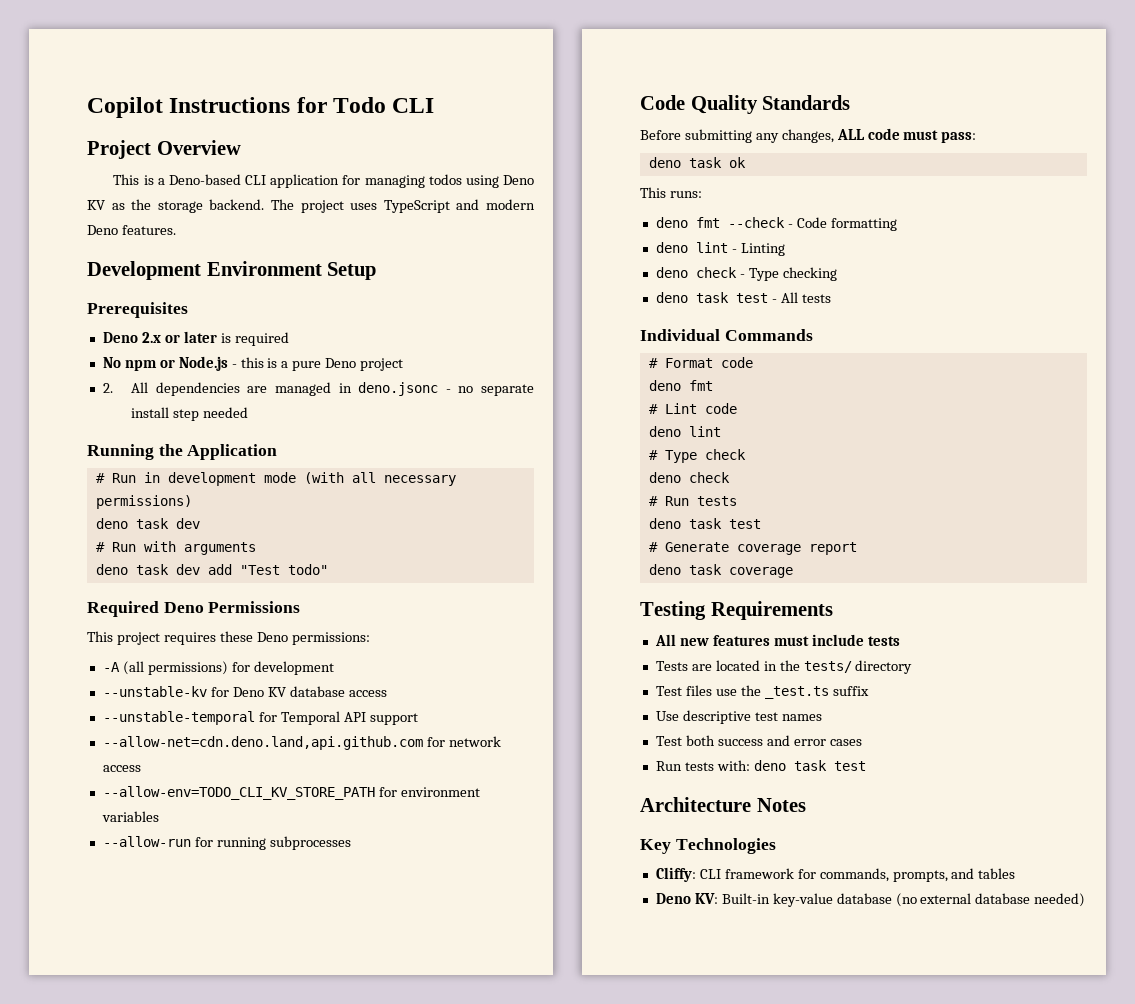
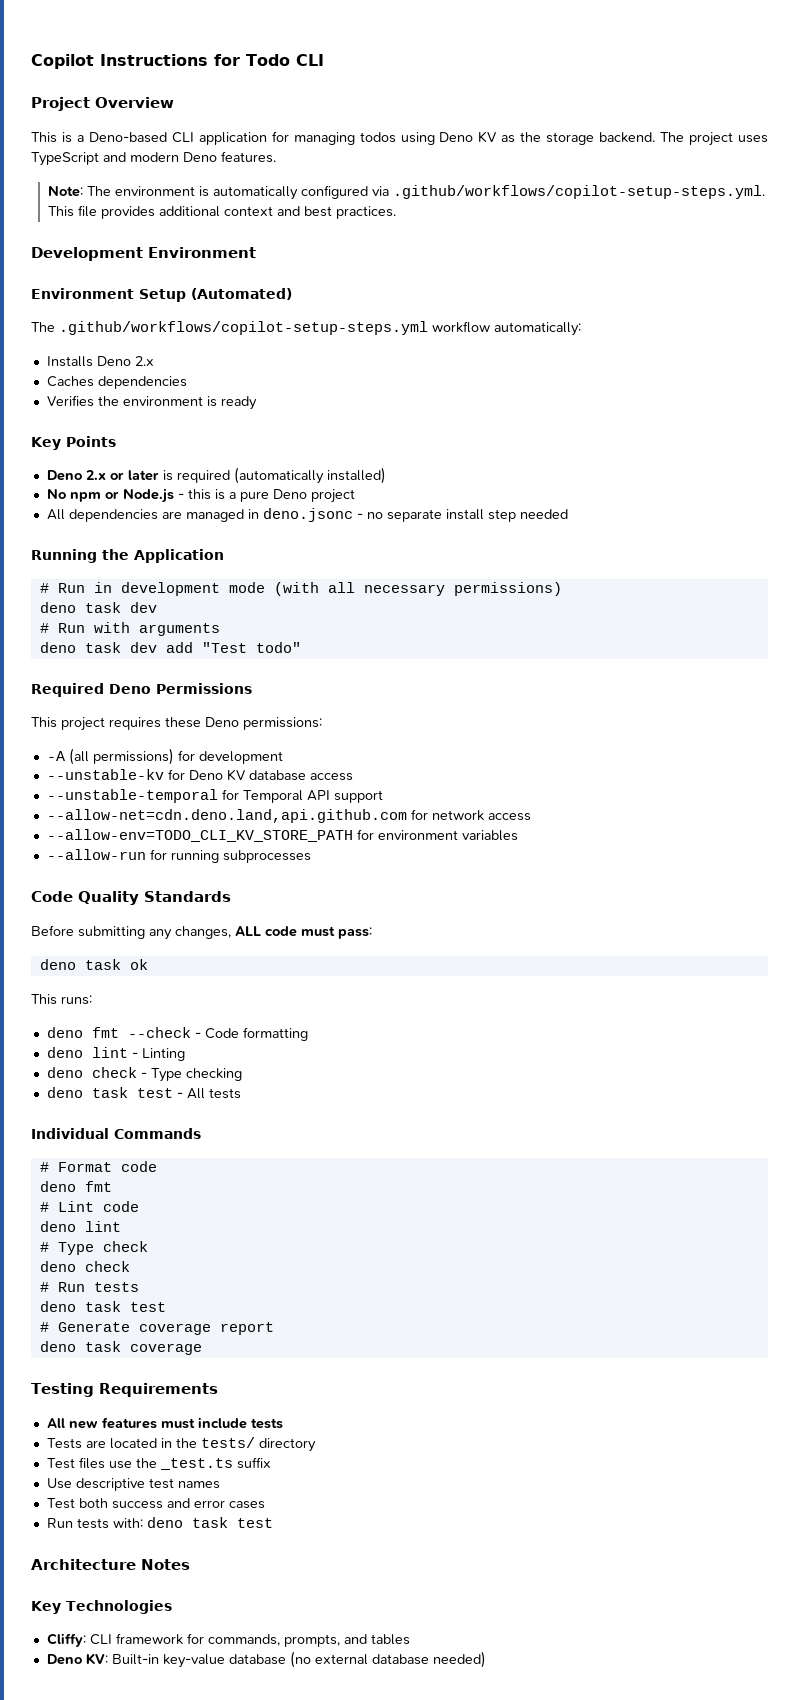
+ Note: The environment is automatically configured via .github/workflows/copilot-setup-steps.yml. This file provides additional context and best practices.
- Development Environment Setup
- Prerequisites
+ Development Environment
+ Environment Setup (Automated)
+ The .github/workflows/copilot-setup-steps.yml workflow automatically:
+ Installs Deno 2.x
+ Caches dependencies
+ Verifies the environment is ready
+ Key Points
- Deno 2.x or later is required
+ Deno 2.x or later is required (automatically installed)
- 2. All dependencies are managed in deno.jsonc - no separate install step needed
+ All dependencies are managed in deno.jsonc - no separate install step needed

